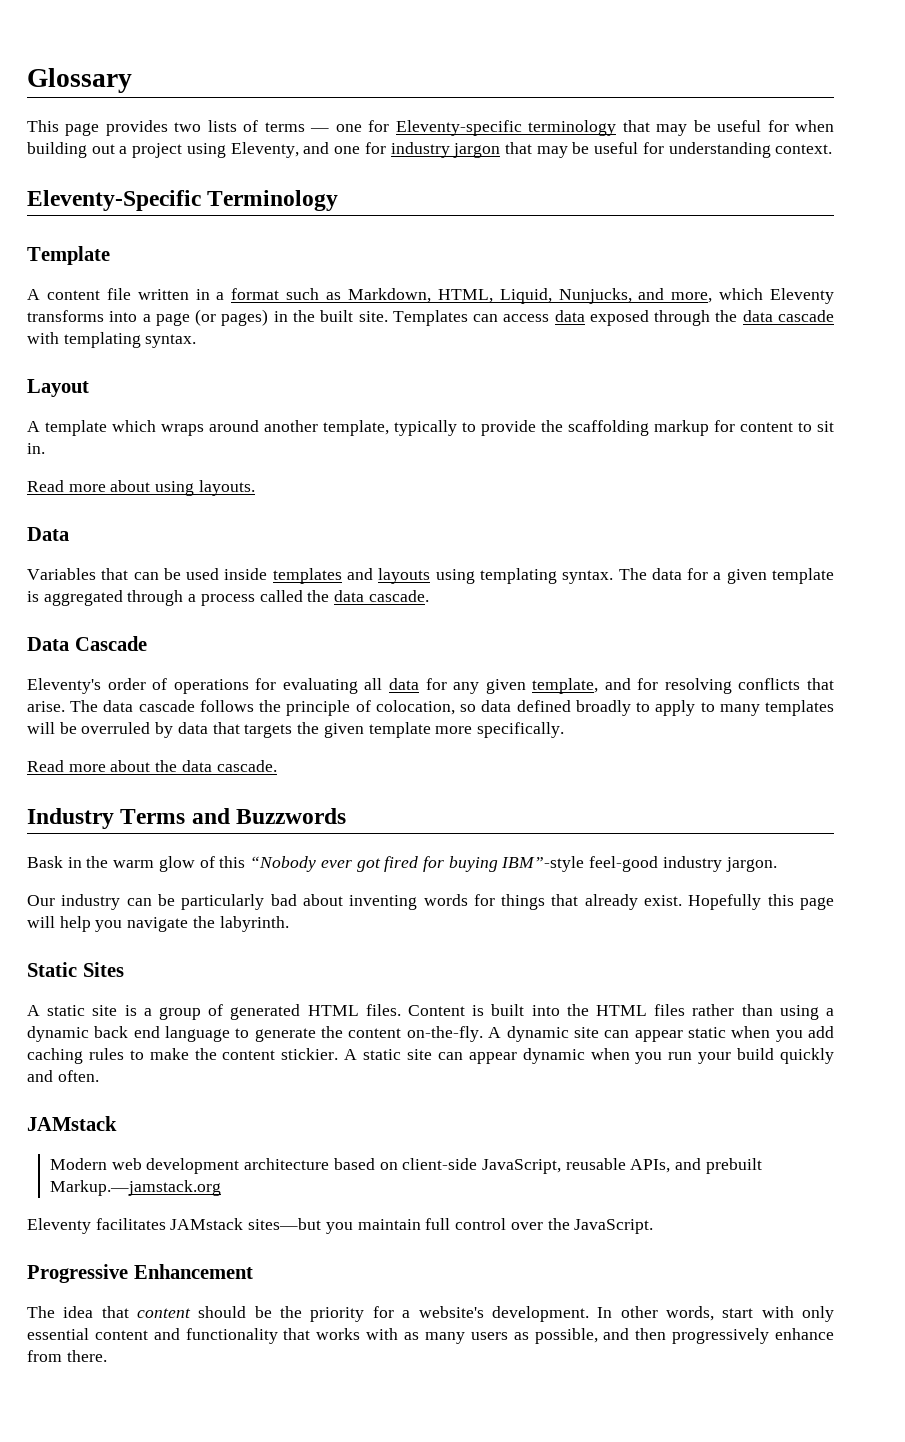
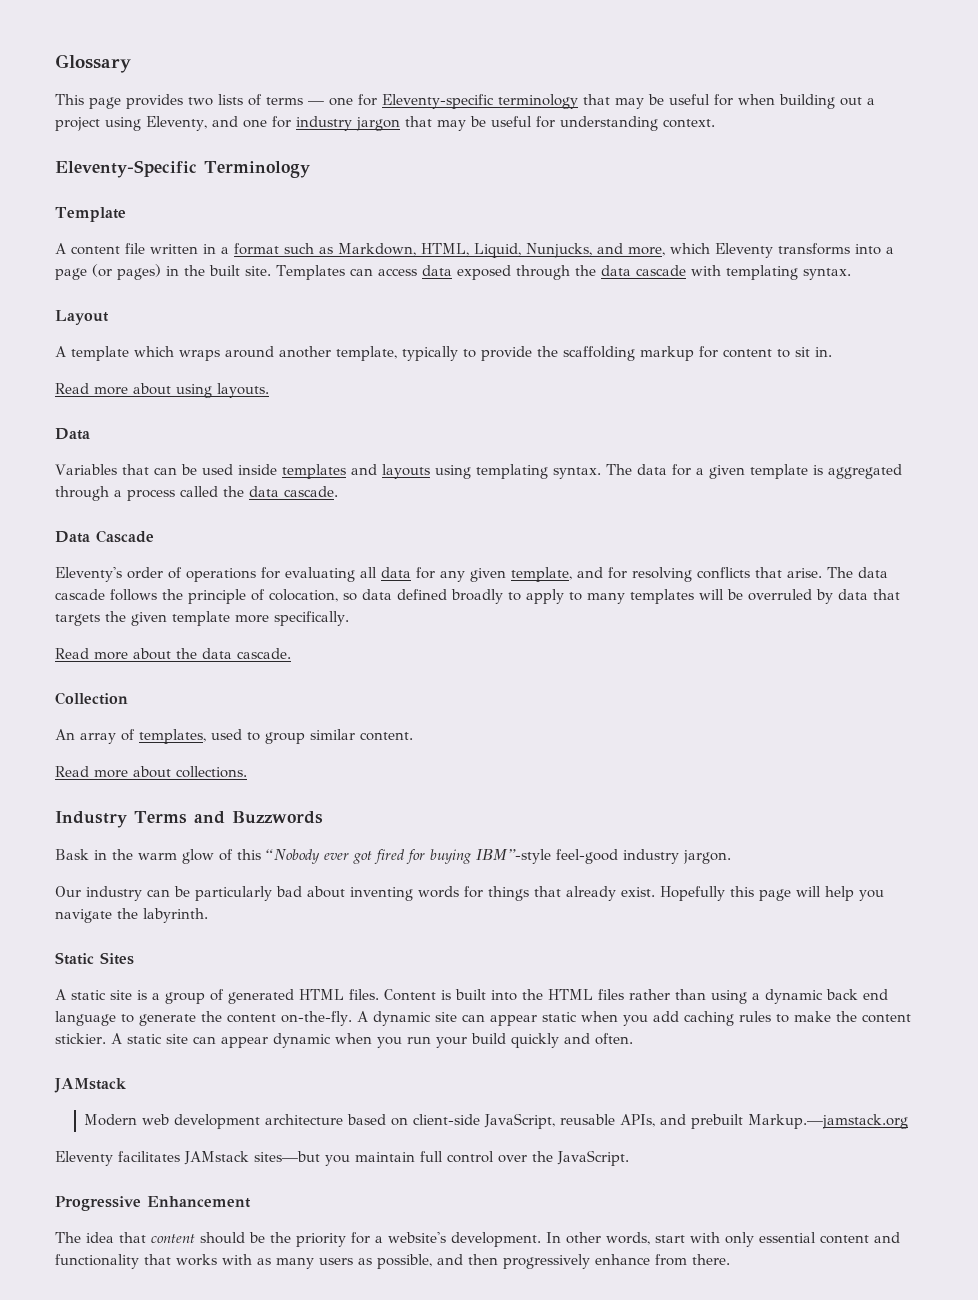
+ Collection
+ An array of templates, used to group similar content.
+ Read more about collections.

